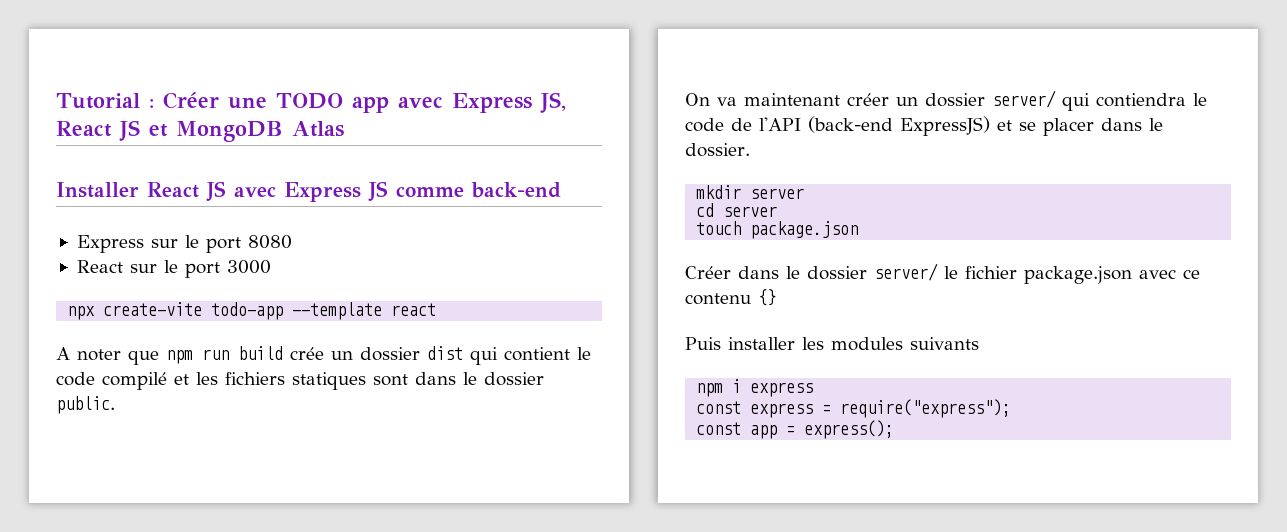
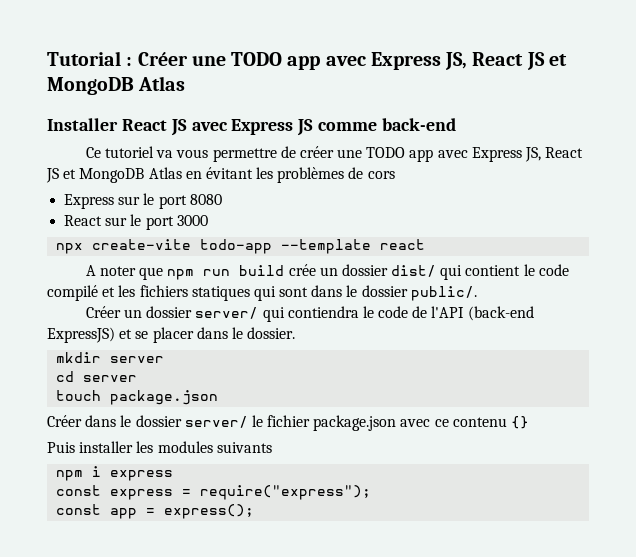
+ Ce tutoriel va vous permettre de créer une TODO app avec Express JS, React JS et MongoDB Atlas en évitant les problèmes de cors
- A noter que npm run build crée un dossier dist qui contient le code compilé et les fichiers statiques sont dans le dossier public.
- On va maintenant créer un dossier server/ qui contiendra le code de l'API (back-end ExpressJS) et se placer dans le dossier.
+ A noter que npm run build crée un dossier dist/ qui contient le code compilé et les fichiers statiques qui sont dans le dossier public/.
+ Créer un dossier server/ qui contiendra le code de l'API (back-end ExpressJS) et se placer dans le dossier.

